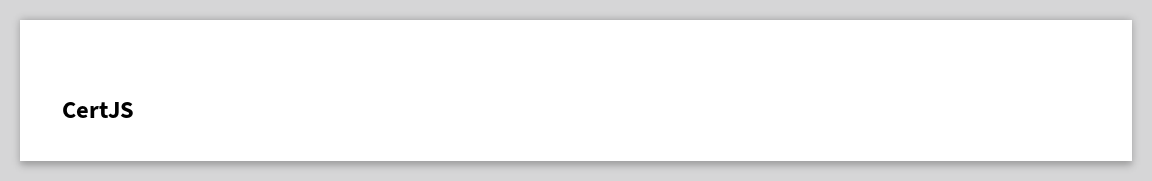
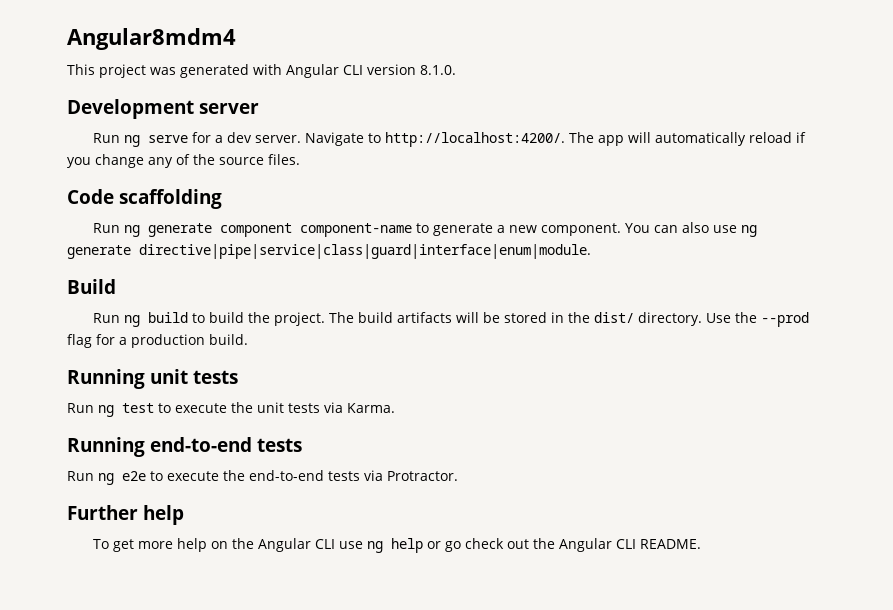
- CertJS
+ Angular8mdm4
+ This project was generated with Angular CLI version 8.1.0.
+ Development server
+ Run ng serve for a dev server. Navigate to http://localhost:4200/. The app will automatically reload if you change any of the source files.
+ Code scaffolding
+ Run ng generate component component-name to generate a new component. You can also use ng generate directive|pipe|service|class|guard|interface|enum|module.
+ Build
+ Run ng build to build the project. The build artifacts will be stored in the dist/ directory. Use the --prod flag for a production build.
+ Running unit tests
+ Run ng test to execute the unit tests via Karma.
+ Running end-to-end tests
+ Run ng e2e to execute the end-to-end tests via Protractor.
+ Further help
+ To get more help on the Angular CLI use ng help or go check out the Angular CLI README.

